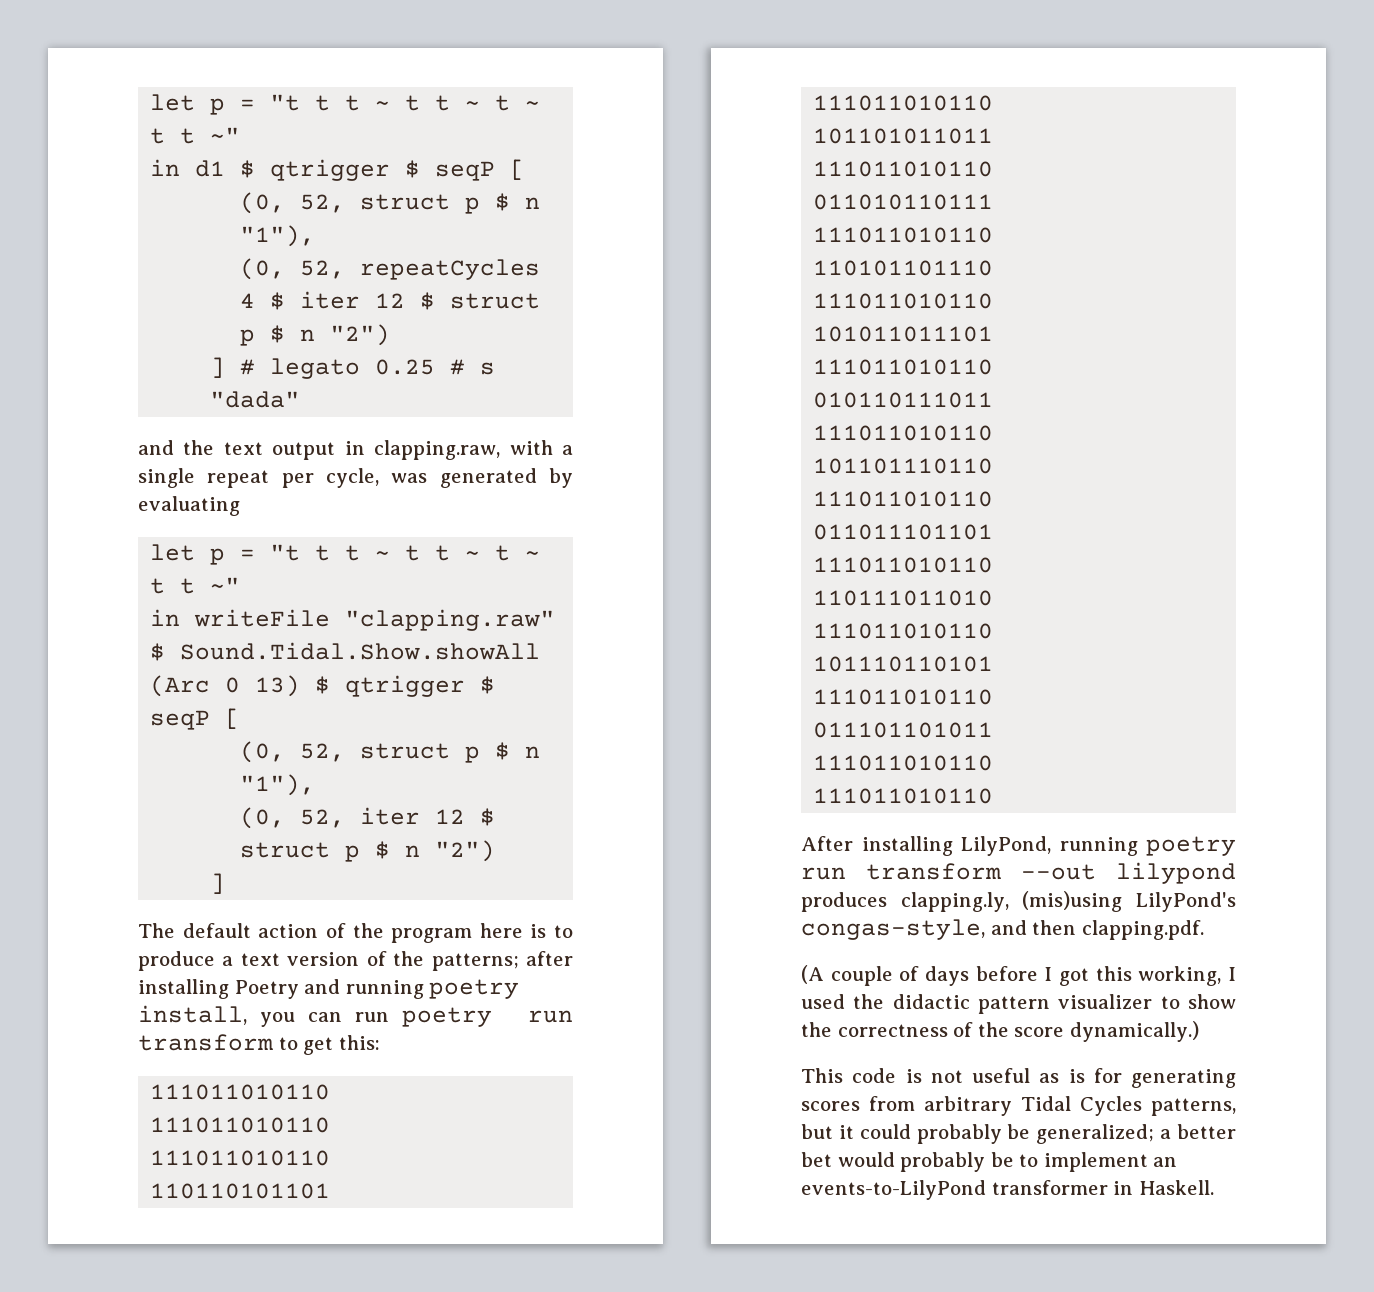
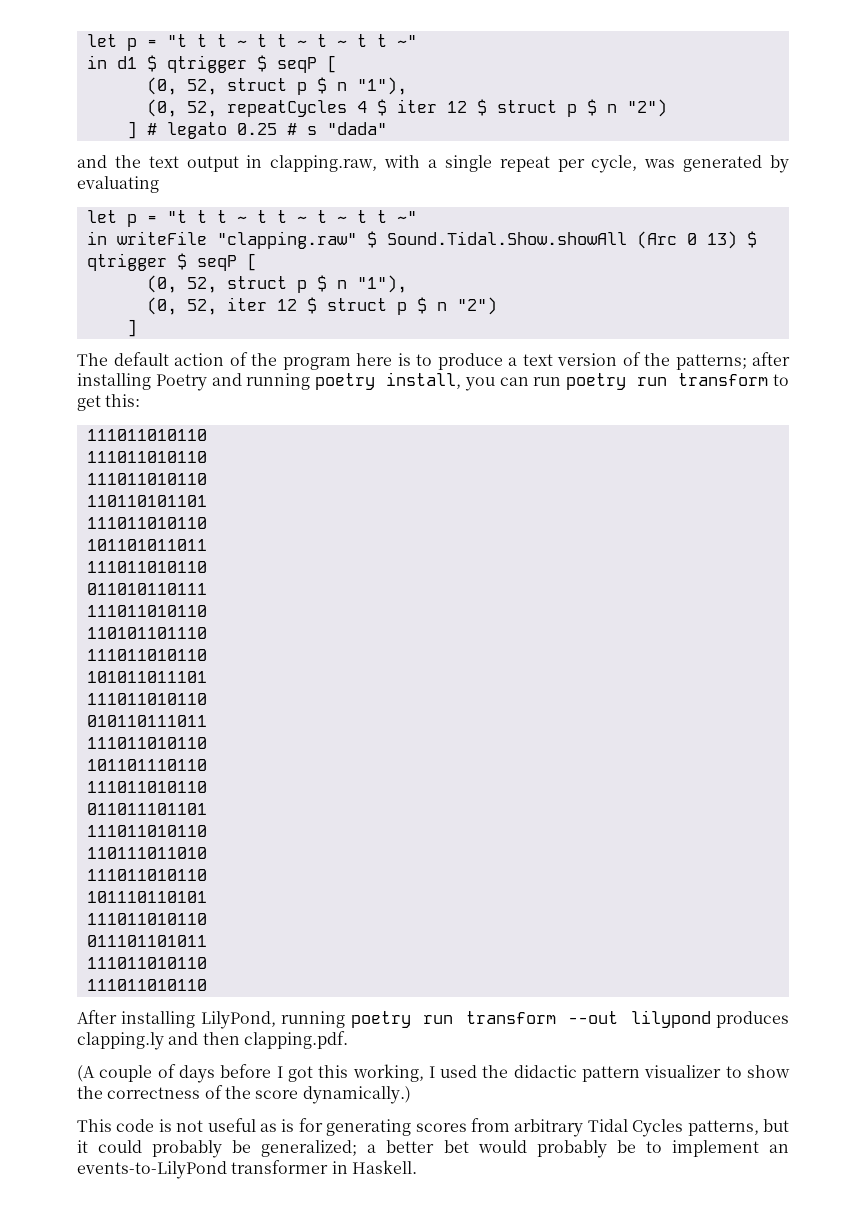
- After installing LilyPond, running poetry run transform --out lilypond produces clapping.ly, (mis)using LilyPond's congas-style, and then clapping.pdf.
+ After installing LilyPond, running poetry run transform --out lilypond produces clapping.ly and then clapping.pdf.

